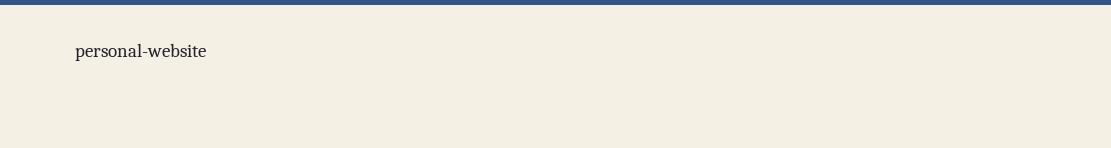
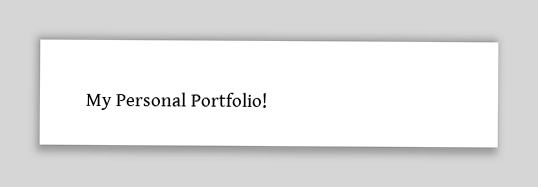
- personal-website
+ My Personal Portfolio!

